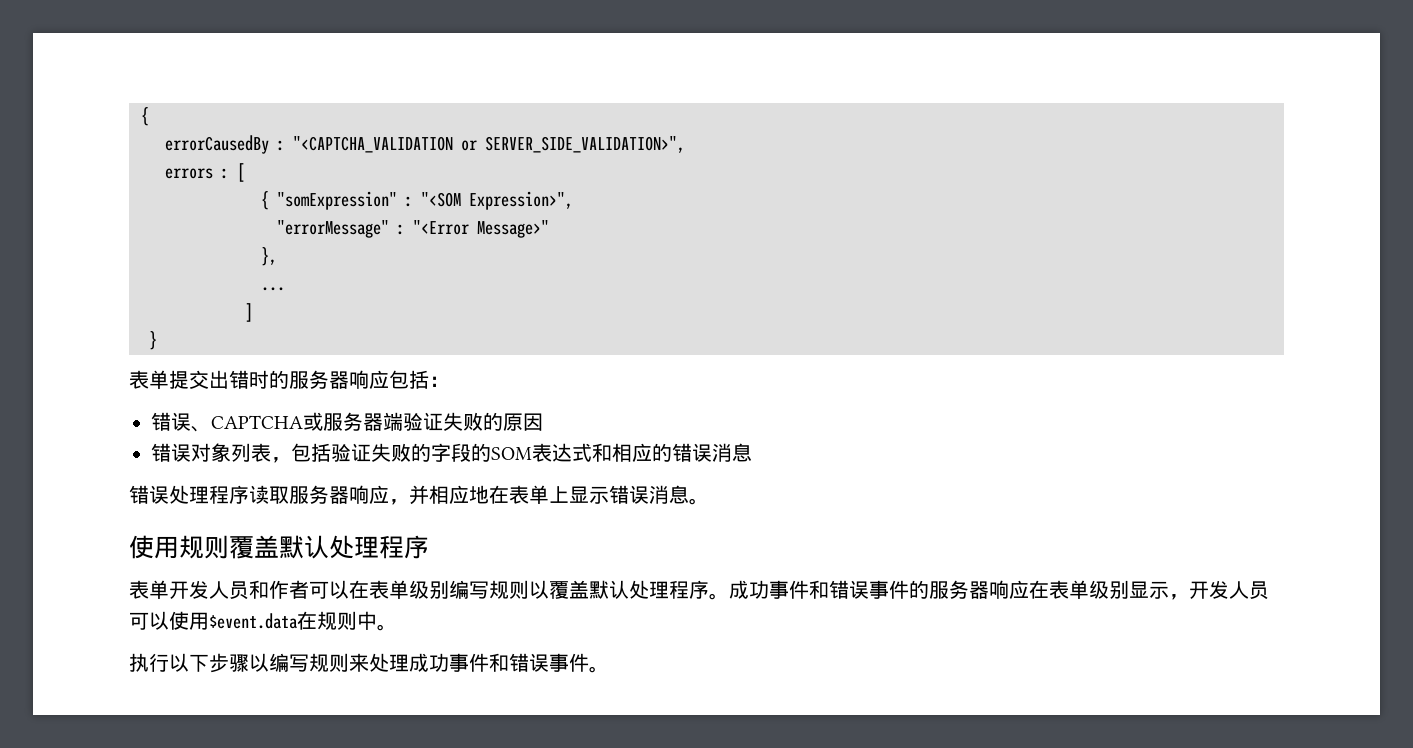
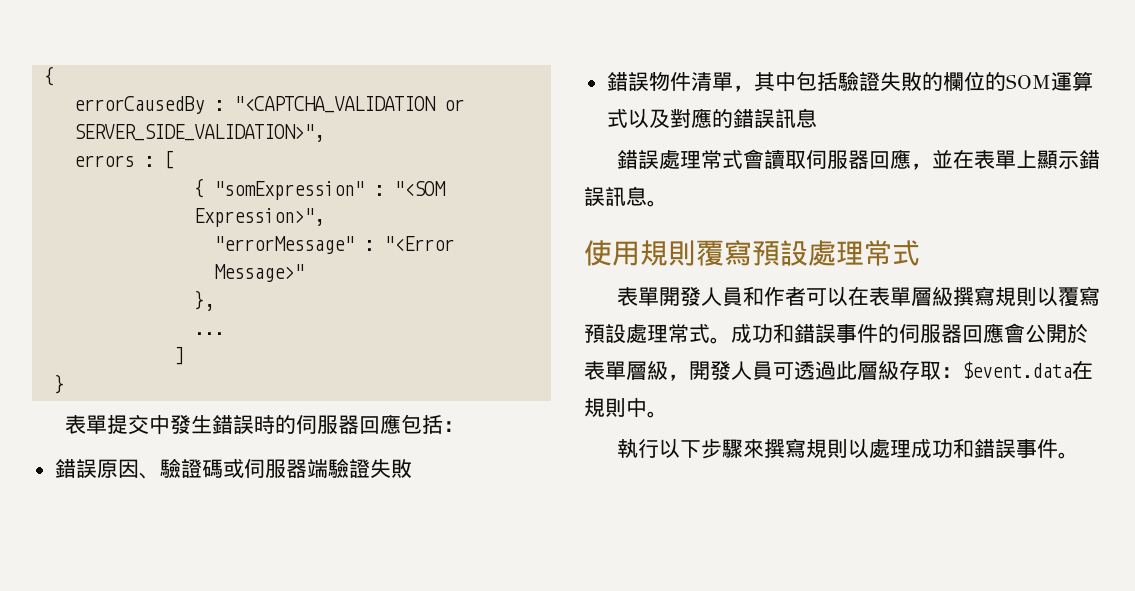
- 表单提交出错时的服务器响应包括：
- 错误、CAPTCHA或服务器端验证失败的原因
- 错误对象列表，包括验证失败的字段的SOM表达式和相应的错误消息
- 错误处理程序读取服务器响应，并相应地在表单上显示错误消息。
- 使用规则覆盖默认处理程序
- 表单开发人员和作者可以在表单级别编写规则以覆盖默认处理程序。成功事件和错误事件的服务器响应在表单级别显示，开发人员可以使用$event.data在规则中。
+ 表單提交中發生錯誤時的伺服器回應包括：
+ 錯誤原因、驗證碼或伺服器端驗證失敗
+ 錯誤物件清單，其中包括驗證失敗的欄位的SOM運算式以及對應的錯誤訊息
+ 錯誤處理常式會讀取伺服器回應，並在表單上顯示錯誤訊息。
+ 使用規則覆寫預設處理常式
+ 表單開發人員和作者可以在表單層級撰寫規則以覆寫預設處理常式。成功和錯誤事件的伺服器回應會公開於表單層級，開發人員可透過此層級存取：$event.data在規則中。
- 执行以下步骤以编写规则来处理成功事件和错误事件。
+ 執行以下步驟來撰寫規則以處理成功和錯誤事件。

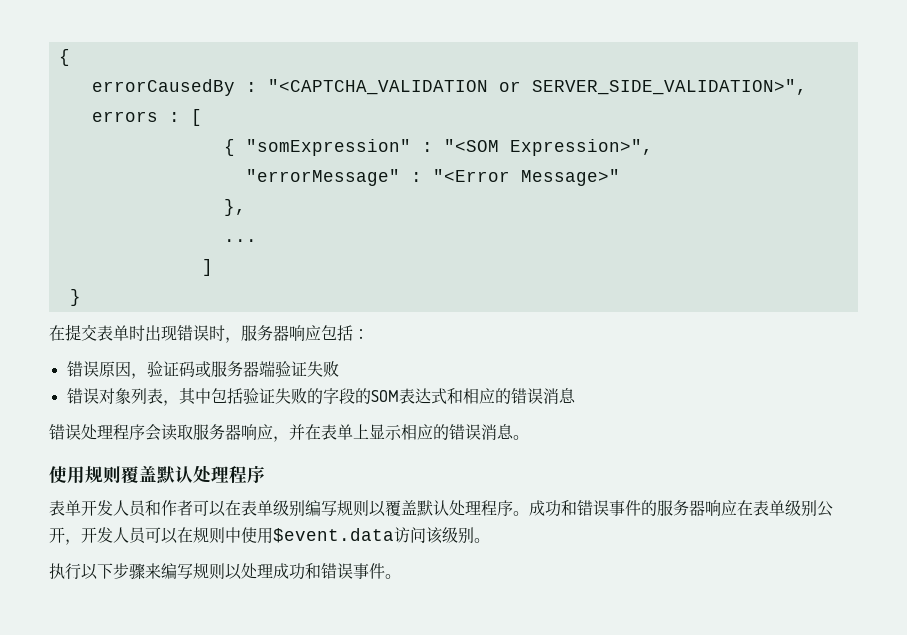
- 表單提交中發生錯誤時的伺服器回應包括：
- 錯誤原因、驗證碼或伺服器端驗證失敗
- 錯誤物件清單，其中包括驗證失敗的欄位的SOM運算式以及對應的錯誤訊息
- 錯誤處理常式會讀取伺服器回應，並在表單上顯示錯誤訊息。
- 使用規則覆寫預設處理常式
- 表單開發人員和作者可以在表單層級撰寫規則以覆寫預設處理常式。成功和錯誤事件的伺服器回應會公開於表單層級，開發人員可透過此層級存取：$event.data在規則中。
- 執行以下步驟來撰寫規則以處理成功和錯誤事件。
+ 在提交表单时出现错误时，服务器响应包括：
+ 错误原因，验证码或服务器端验证失败
+ 错误对象列表，其中包括验证失败的字段的SOM表达式和相应的错误消息
+ 错误处理程序会读取服务器响应，并在表单上显示相应的错误消息。
+ 使用规则覆盖默认处理程序
+ 表单开发人员和作者可以在表单级别编写规则以覆盖默认处理程序。成功和错误事件的服务器响应在表单级别公开，开发人员可以在规则中使用$event.data访问该级别。
+ 执行以下步骤来编写规则以处理成功和错误事件。

